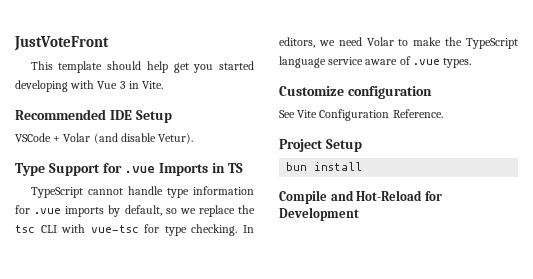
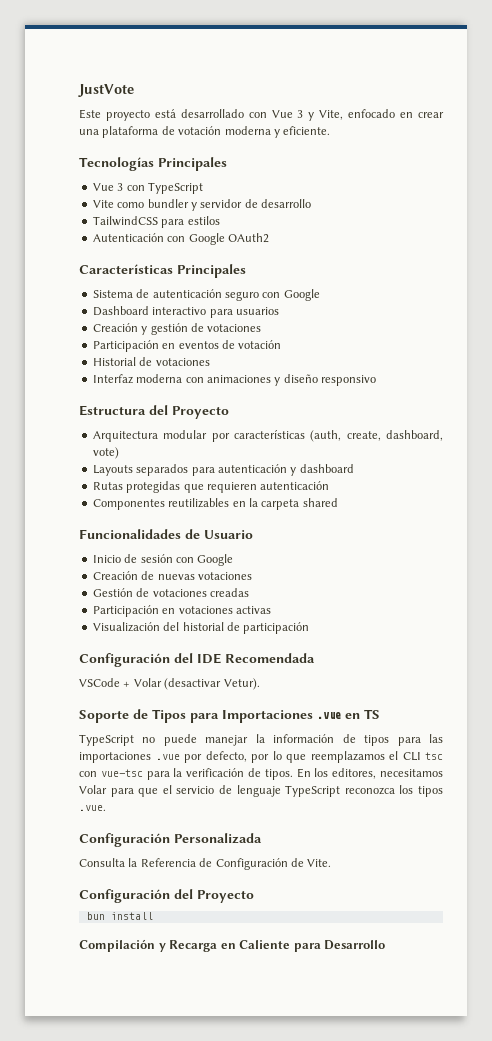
- JustVoteFront
- This template should help get you started developing with Vue 3 in Vite.
- Recommended IDE Setup
+ JustVote
+ Este proyecto está desarrollado con Vue 3 y Vite, enfocado en crear una plataforma de votación moderna y eficiente.
+ Tecnologías Principales
+ Vue 3 con TypeScript
+ Vite como bundler y servidor de desarrollo
+ TailwindCSS para estilos
+ Autenticación con Google OAuth2
+ Características Principales
+ Sistema de autenticación seguro con Google
+ Dashboard interactivo para usuarios
+ Creación y gestión de votaciones
+ Participación en eventos de votación
+ Historial de votaciones
+ Interfaz moderna con animaciones y diseño responsivo
+ Estructura del Proyecto
+ Arquitectura modular por características (auth, create, dashboard, vote)
+ Layouts separados para autenticación y dashboard
+ Rutas protegidas que requieren autenticación
+ Componentes reutilizables en la carpeta shared
+ Funcionalidades de Usuario
+ Inicio de sesión con Google
+ Creación de nuevas votaciones
+ Gestión de votaciones creadas
+ Participación en votaciones activas
+ Visualización del historial de participación
+ Configuración del IDE Recomendada
- VSCode + Volar (and disable Vetur).
+ VSCode + Volar (desactivar Vetur).
- Type Support for .vue Imports in TS
- TypeScript cannot handle type information for .vue imports by default, so we replace the tsc CLI with vue-tsc for type checking. In editors, we need Volar to make the TypeScript language service aware of .vue types.
- Customize configuration
- See Vite Configuration Reference.
- Project Setup
+ Soporte de Tipos para Importaciones .vue en TS
+ TypeScript no puede manejar la información de tipos para las importaciones .vue por defecto, por lo que reemplazamos el CLI tsc con vue-tsc para la verificación de tipos. En los editores, necesitamos Volar para que el servicio de lenguaje TypeScript reconozca los tipos .vue.
+ Configuración Personalizada
+ Consulta la Referencia de Configuración de Vite.
+ Configuración del Proyecto
  bun install
- Compile and Hot-Reload for Development
+ Compilación y Recarga en Caliente para Desarrollo

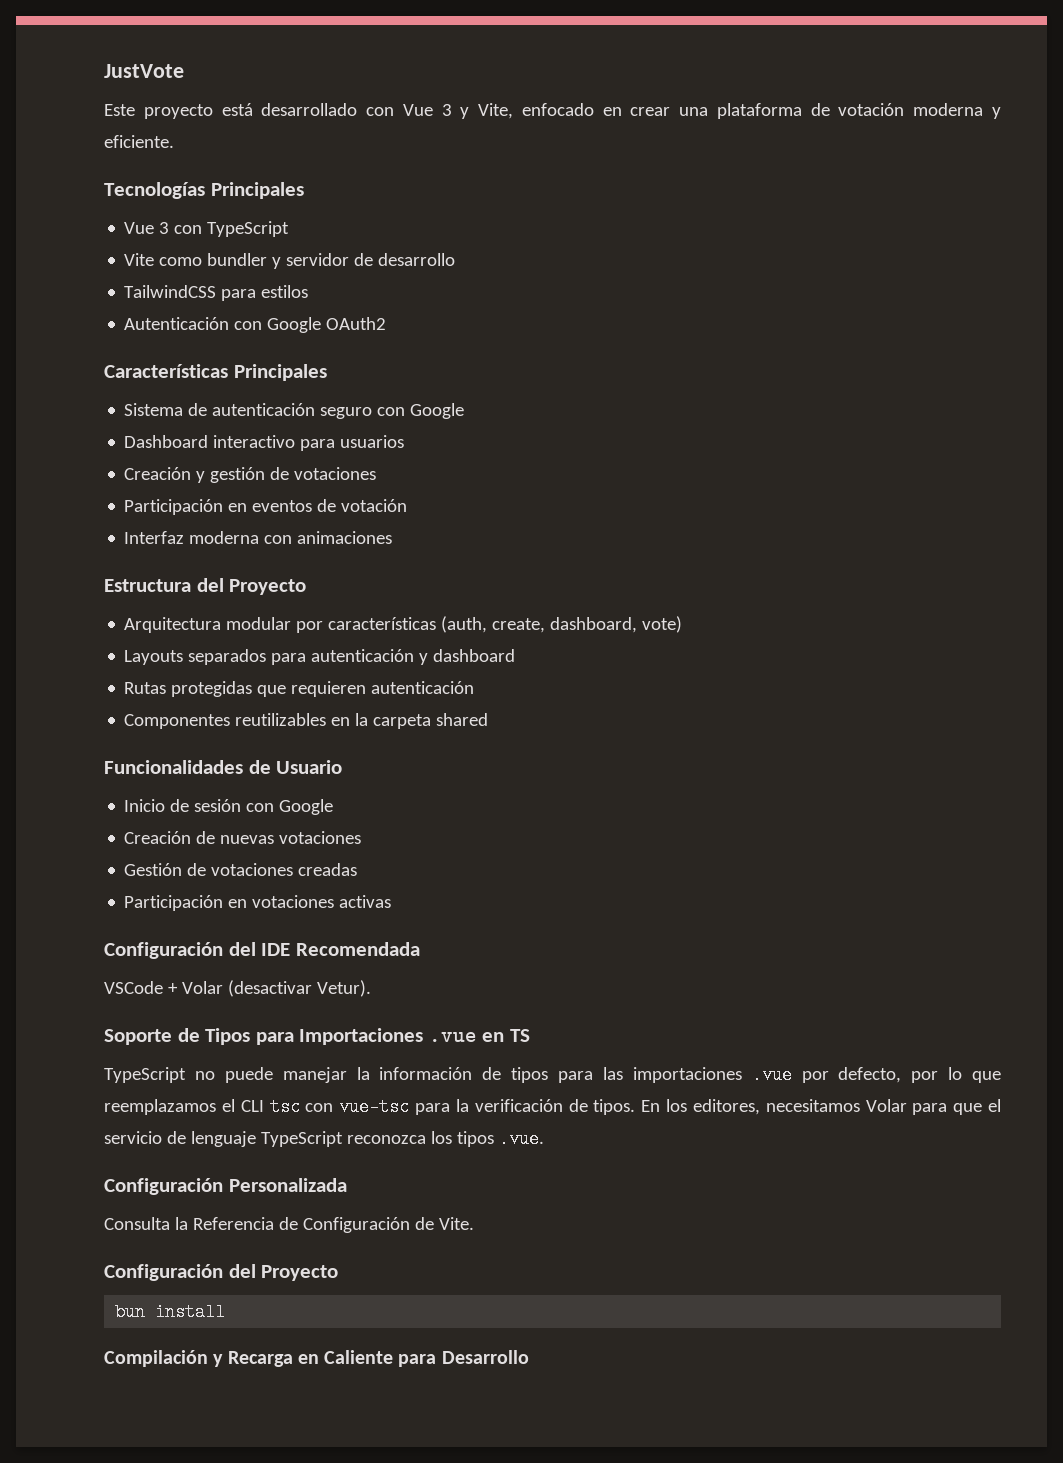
- Historial de votaciones
- Interfaz moderna con animaciones y diseño responsivo
+ Interfaz moderna con animaciones
- Visualización del historial de participación

